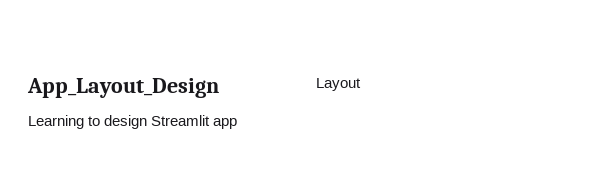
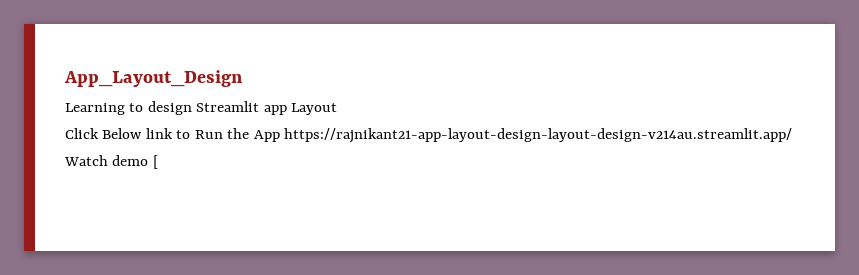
+ Click Below link to Run the App https://rajnikant21-app-layout-design-layout-design-v214au.streamlit.app/
+ Watch demo [

